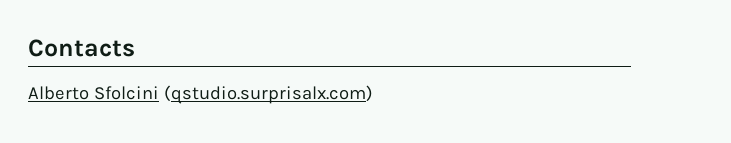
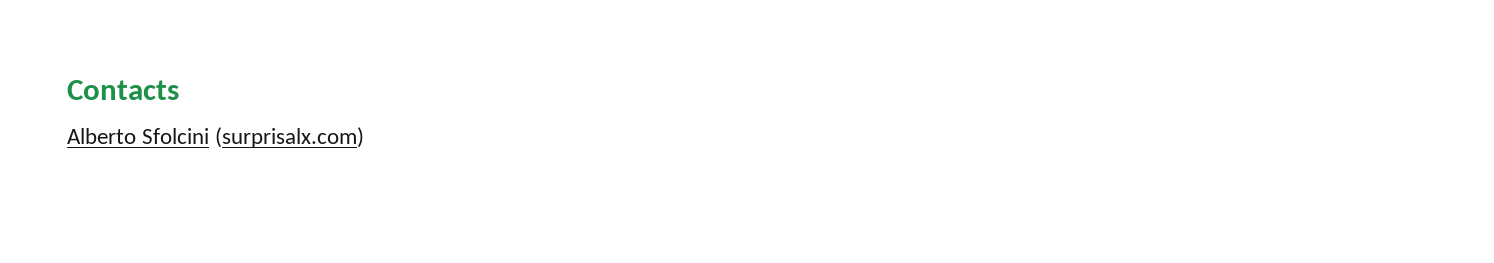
- Alberto Sfolcini (qstudio.surprisalx.com)
+ Alberto Sfolcini (surprisalx.com)

